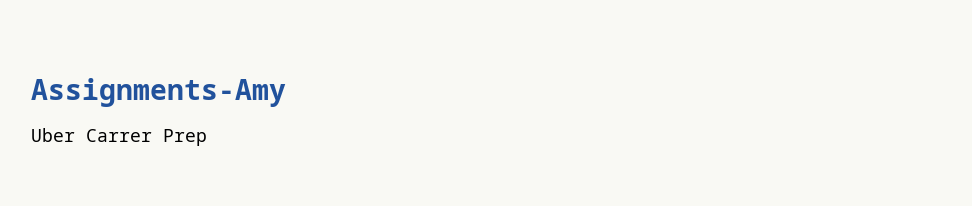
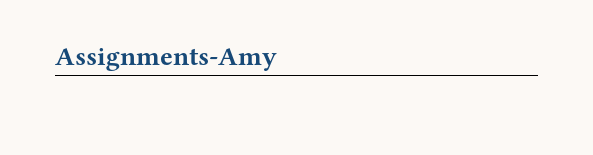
- Uber Carrer Prep

